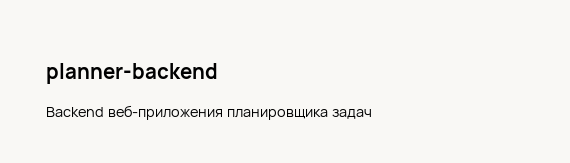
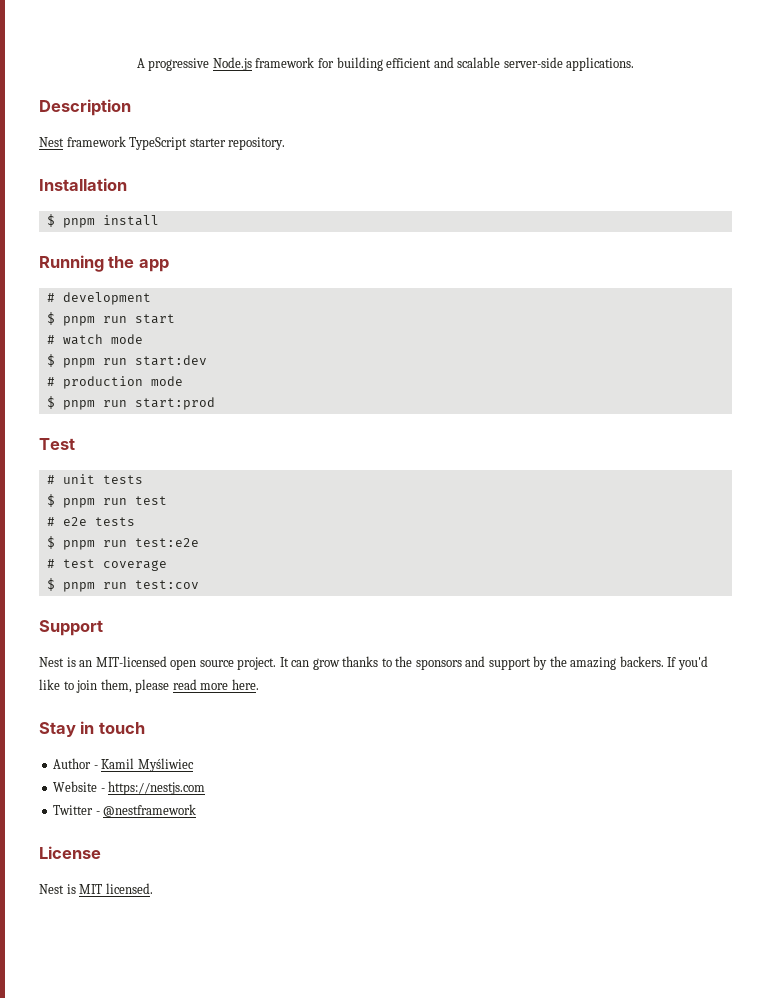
- planner-backend
- Backend веб-приложения планировщика задач
+ A progressive Node.js framework for building efficient and scalable server-side applications.
+ Description
+ Nest framework TypeScript starter repository.
+ Installation
+ $ pnpm install
+ Running the app
+ # development
+ $ pnpm run start
+ # watch mode
+ $ pnpm run start:dev
+ # production mode
+ $ pnpm run start:prod
+ Test
+ # unit tests
+ $ pnpm run test
+ # e2e tests
+ $ pnpm run test:e2e
+ # test coverage
+ $ pnpm run test:cov
+ Support
+ Nest is an MIT-licensed open source project. It can grow thanks to the sponsors and support by the amazing backers. If you'd like to join them, please read more here.
+ Stay in touch
+ Author - Kamil Myśliwiec
+ Website - https://nestjs.com
+ Twitter - @nestframework
+ License
+ Nest is MIT licensed.

